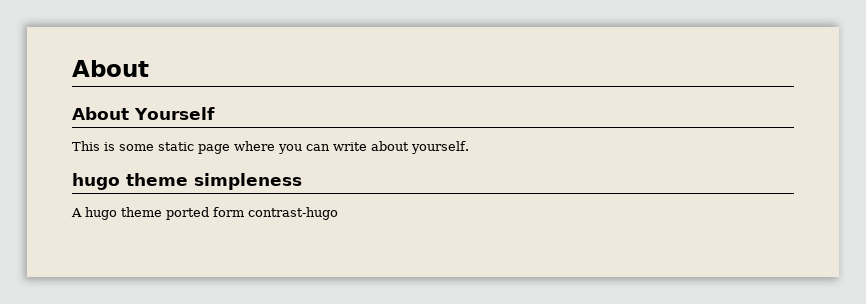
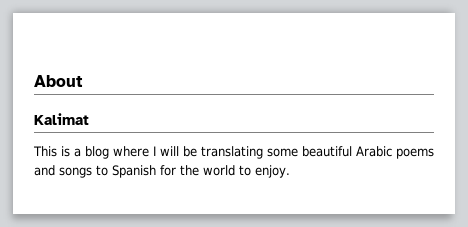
- About Yourself
+ Kalimat
- This is some static page where you can write about yourself.
- hugo theme simpleness
- A hugo theme ported form contrast-hugo
+ This is a blog where I will be translating some beautiful Arabic poems and songs to Spanish for the world to enjoy.

